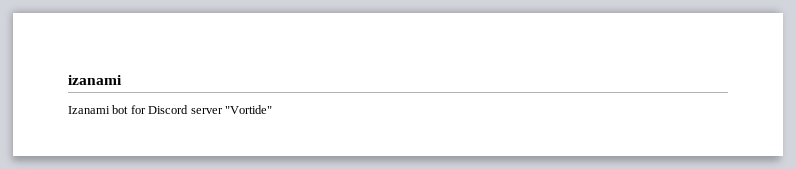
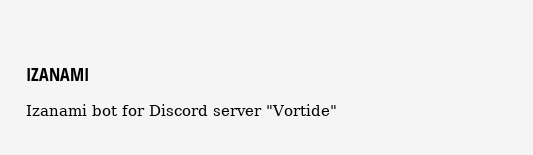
- izanami
+ IZANAMI

